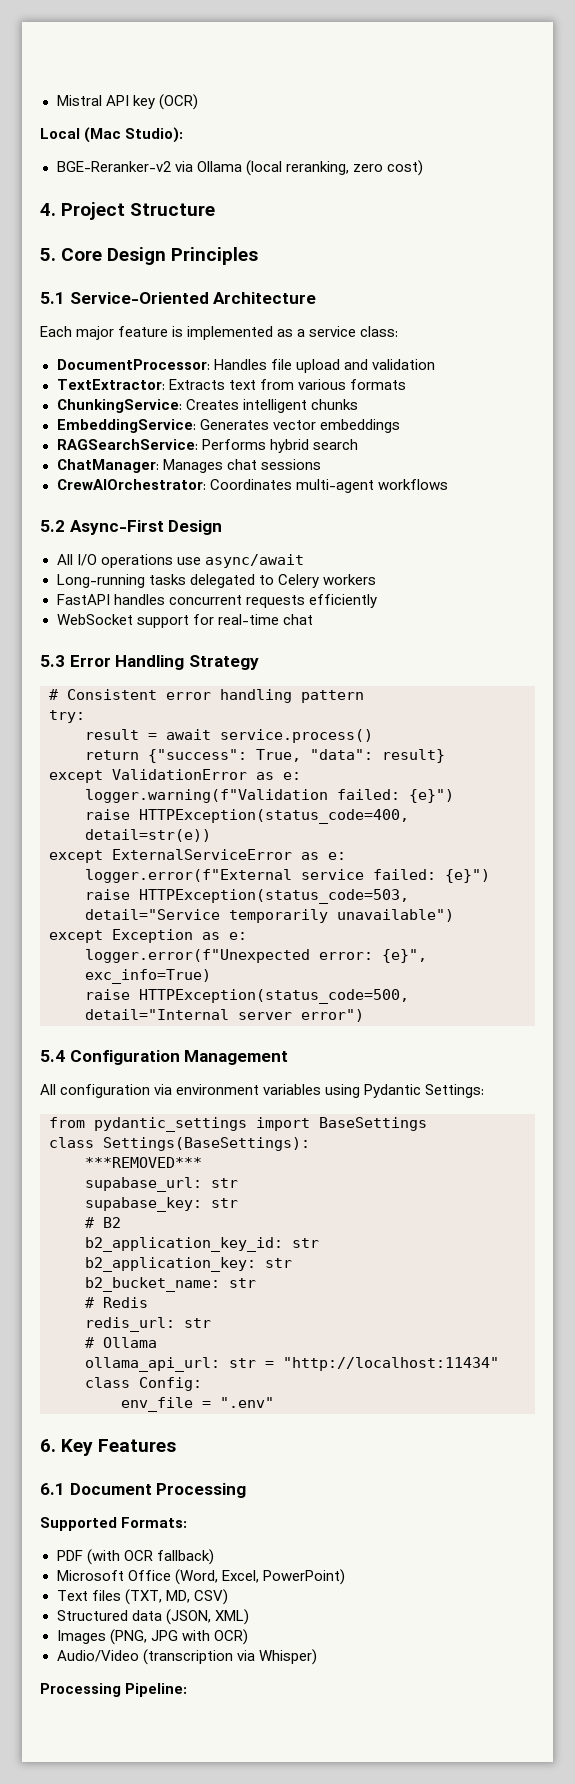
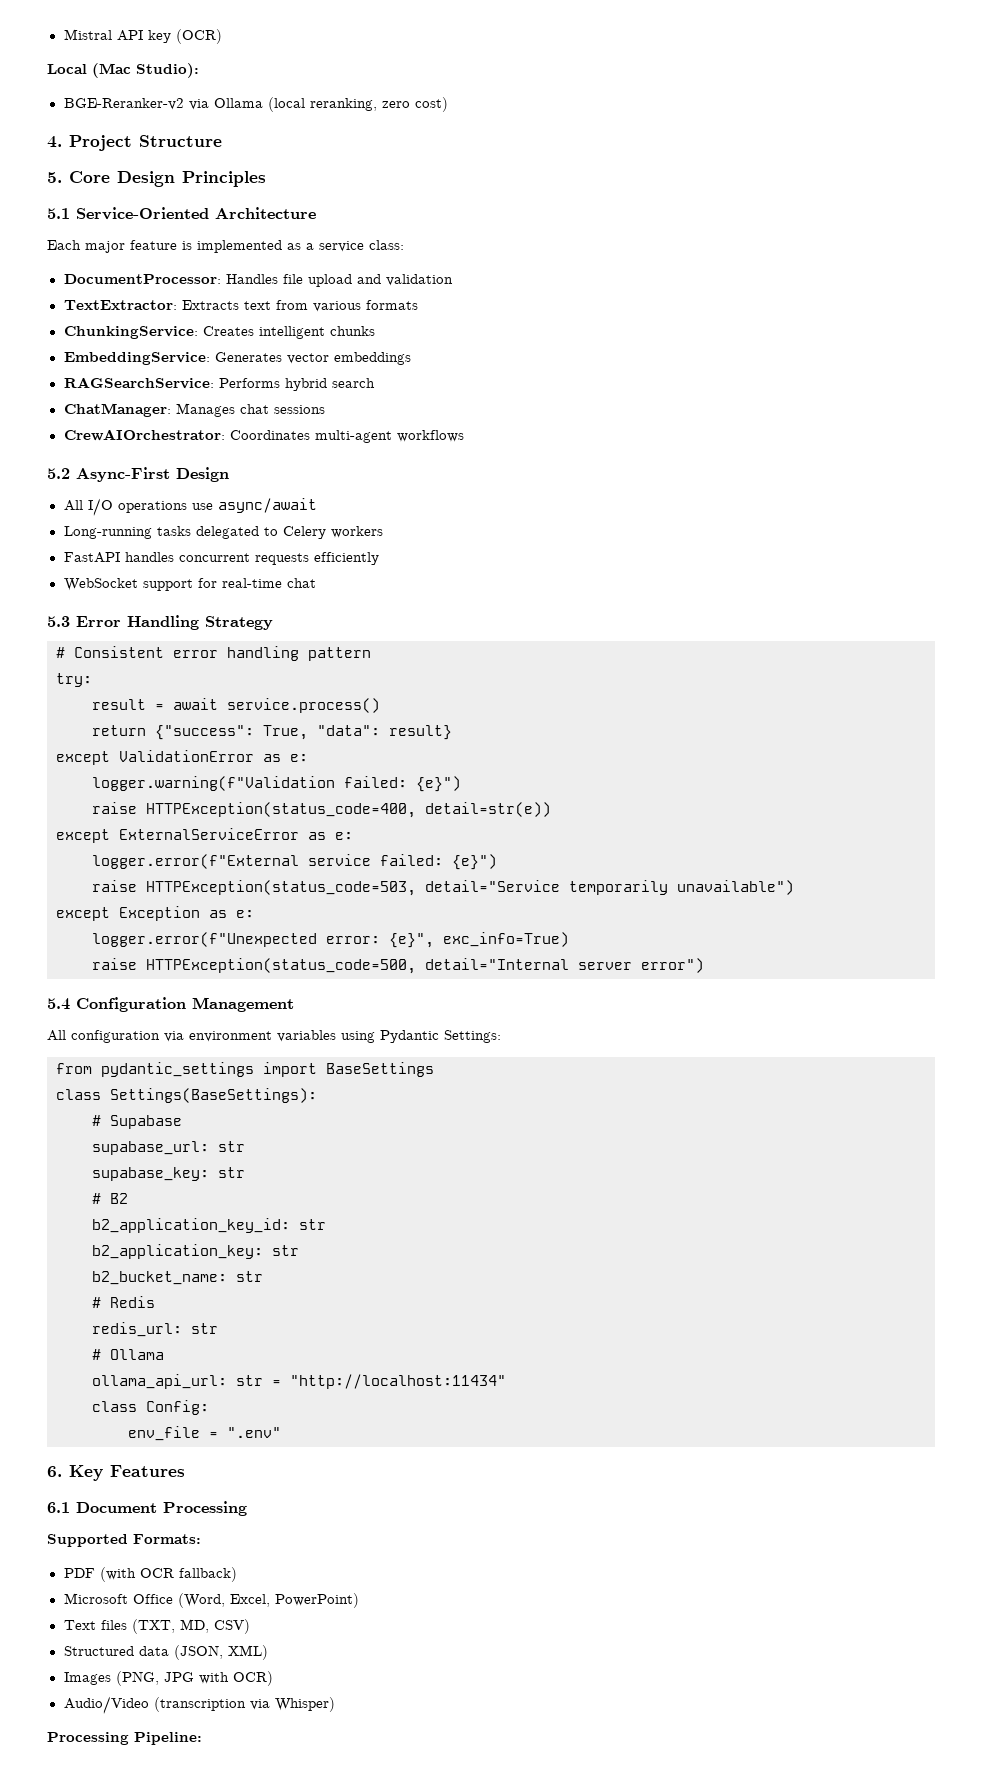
- ***REMOVED***
+ # Supabase

